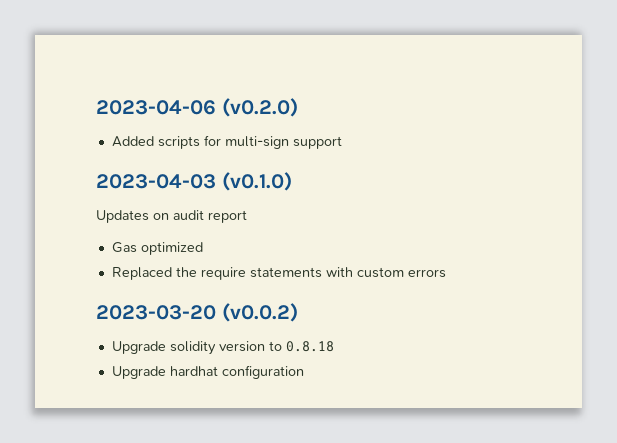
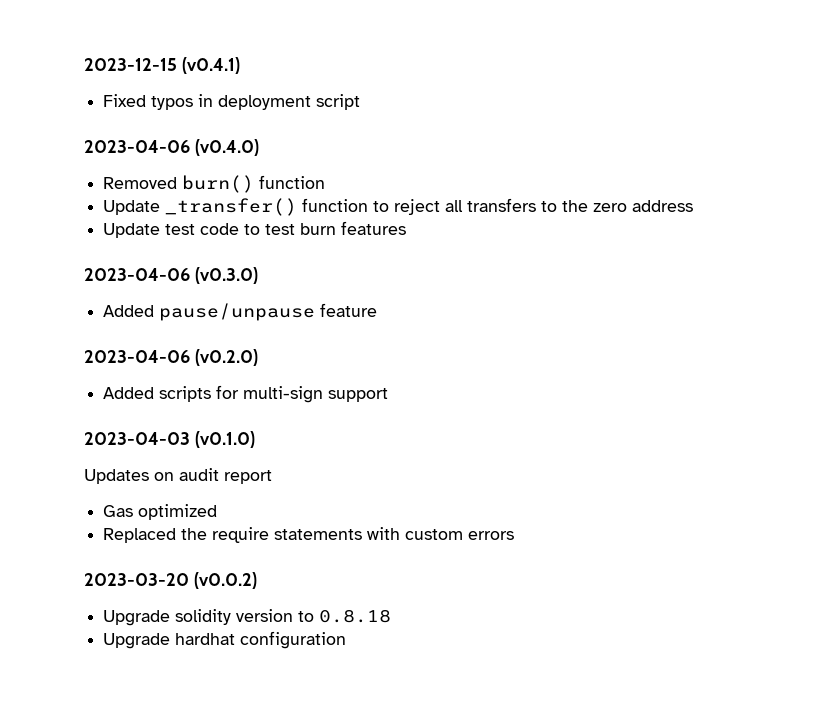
+ 2023-12-15 (v0.4.1)
+ Fixed typos in deployment script
+ 2023-04-06 (v0.4.0)
+ Removed burn() function
+ Update _transfer() function to reject all transfers to the zero address
+ Update test code to test burn features
+ 2023-04-06 (v0.3.0)
+ Added pause/unpause feature

